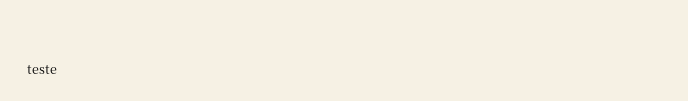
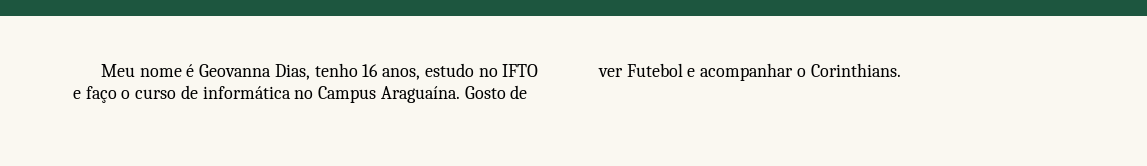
- teste
+ Meu nome é Geovanna Dias, tenho 16 anos, estudo no IFTO e faço o curso de informática no Campus Araguaína. Gosto de ver Futebol e acompanhar o Corinthians.

